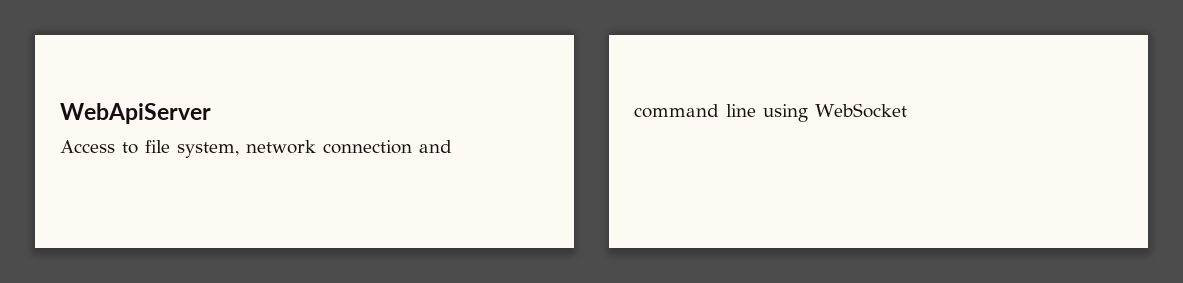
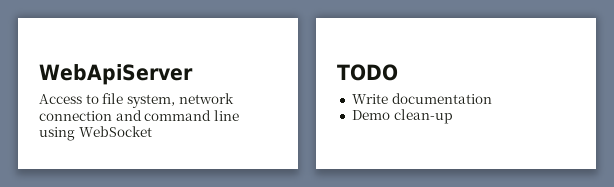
+ TODO
+ Write documentation
+ Demo clean-up

